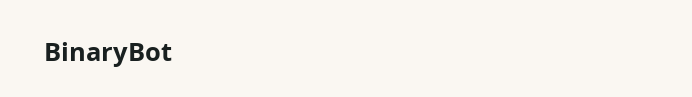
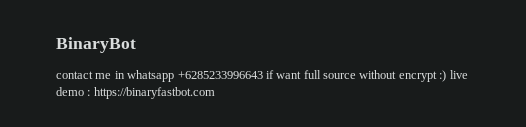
+ contact me in whatsapp +6285233996643 if want full source without encrypt :) live demo : https://binaryfastbot.com

